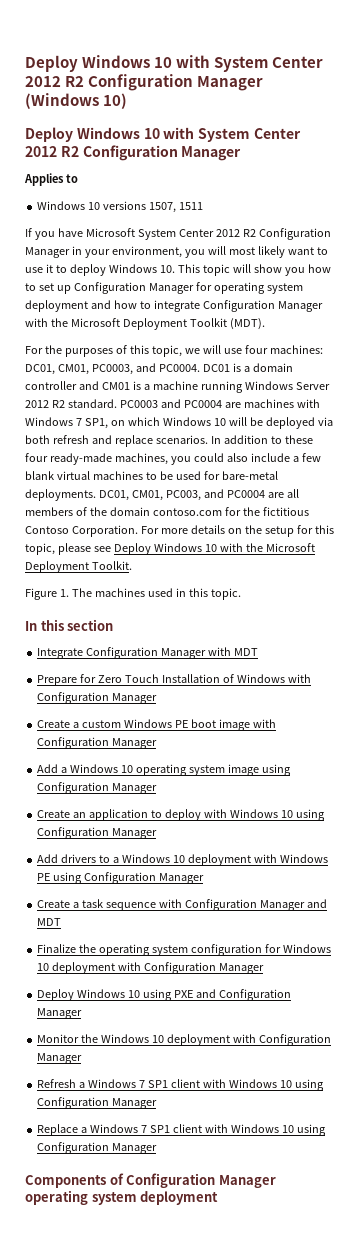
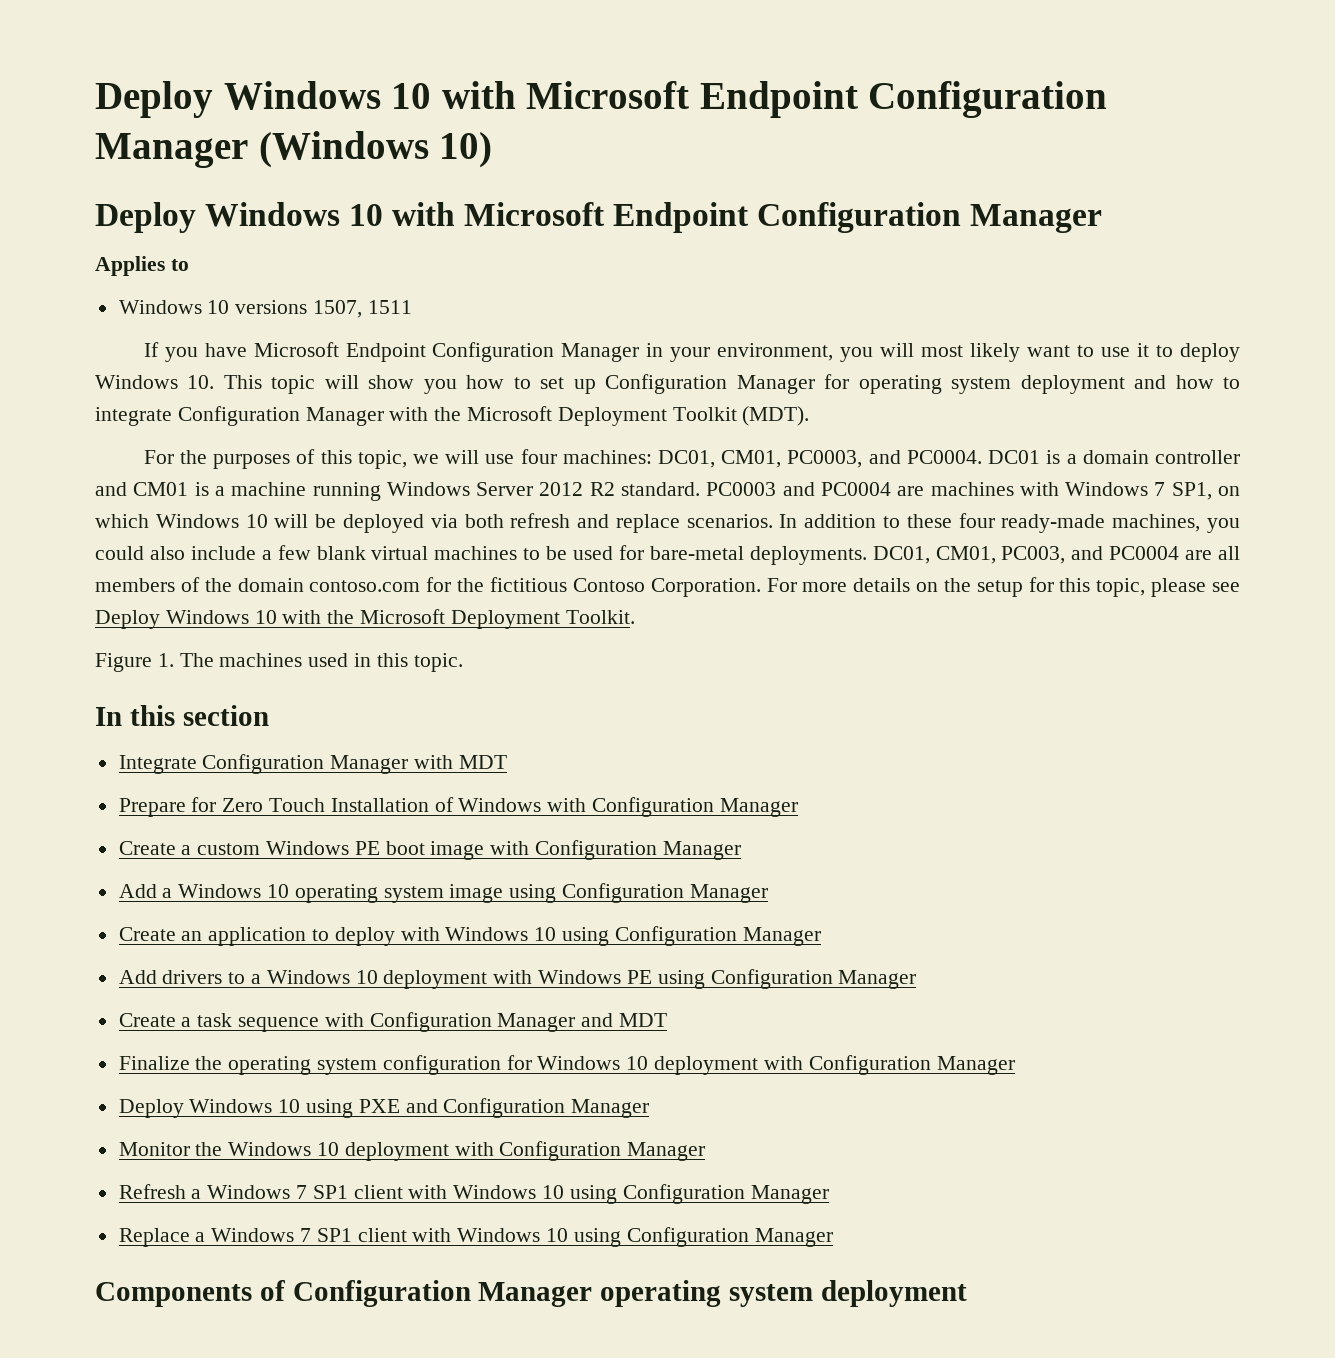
- Deploy Windows 10 with System Center 2012 R2 Configuration Manager (Windows 10)
- Deploy Windows 10 with System Center 2012 R2 Configuration Manager
+ Deploy Windows 10 with Microsoft Endpoint Configuration Manager (Windows 10)
+ Deploy Windows 10 with Microsoft Endpoint Configuration Manager
- If you have Microsoft System Center 2012 R2 Configuration Manager in your environment, you will most likely want to use it to deploy Windows 10. This topic will show you how to set up Configuration Manager for operating system deployment and how to integrate Configuration Manager with the Microsoft Deployment Toolkit (MDT).
+ If you have Microsoft Endpoint Configuration Manager in your environment, you will most likely want to use it to deploy Windows 10. This topic will show you how to set up Configuration Manager for operating system deployment and how to integrate Configuration Manager with the Microsoft Deployment Toolkit (MDT).

